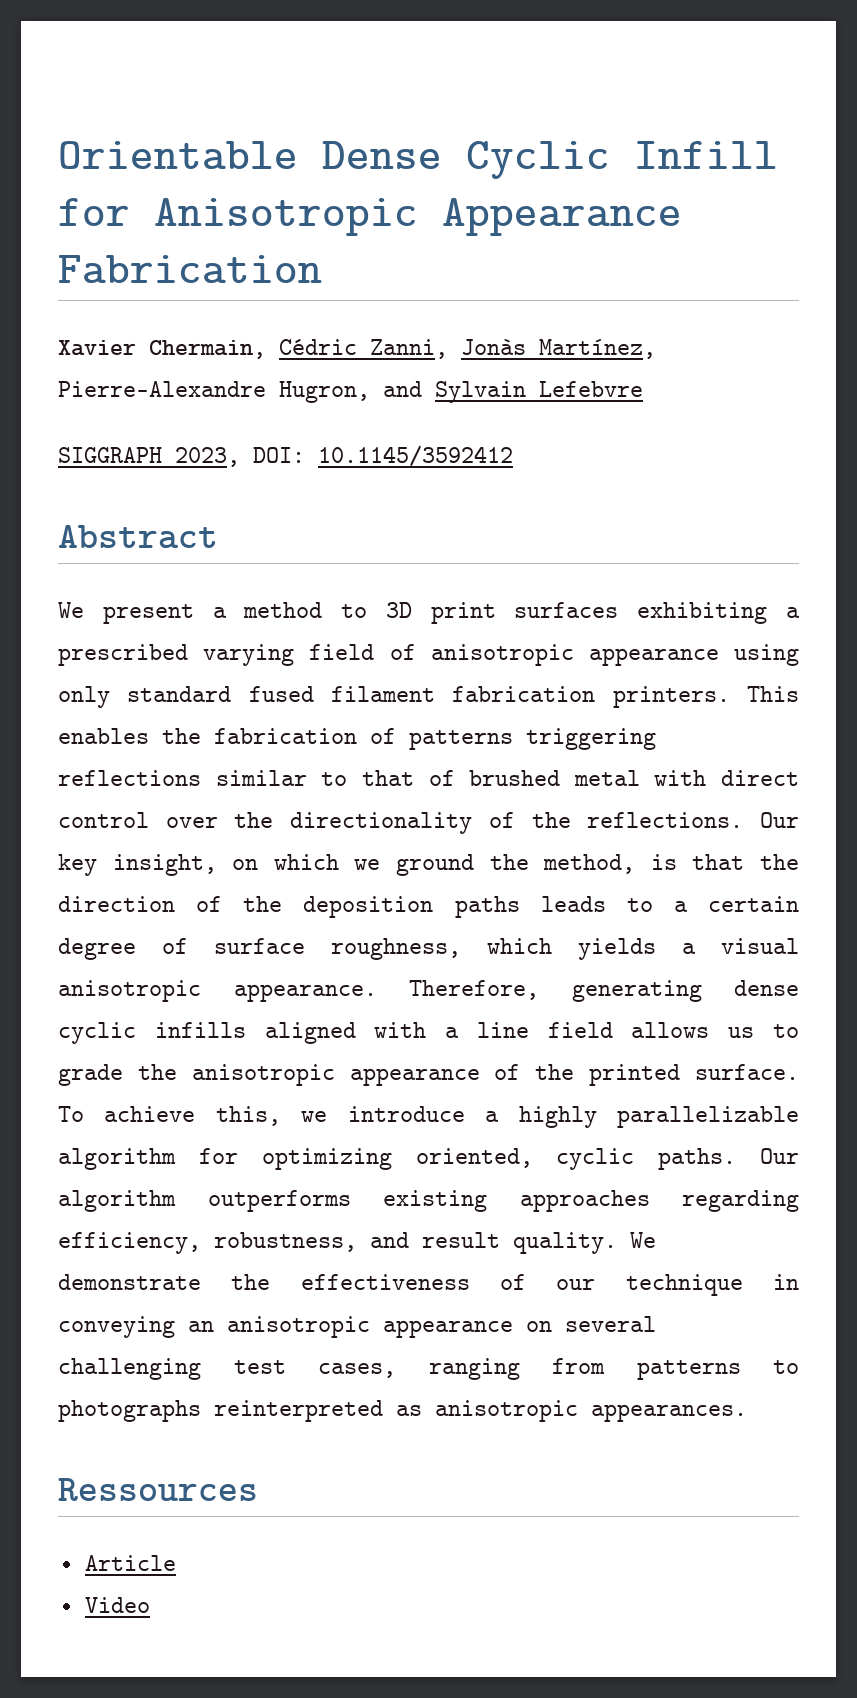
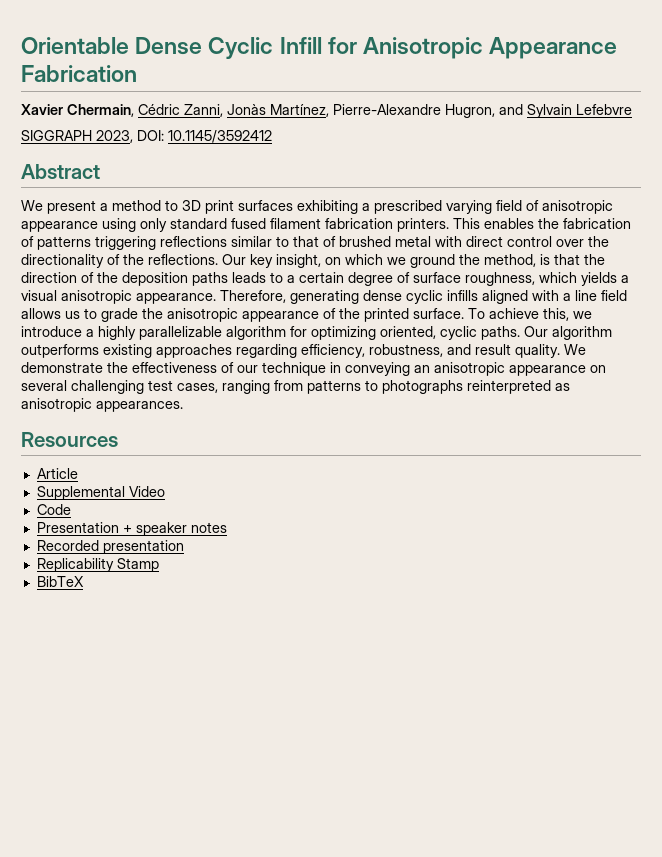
- Ressources
+ Resources
- Video
+ Supplemental Video
+ Code
+ Presentation + speaker notes
+ Recorded presentation
+ Replicability Stamp
+ BibTeX

